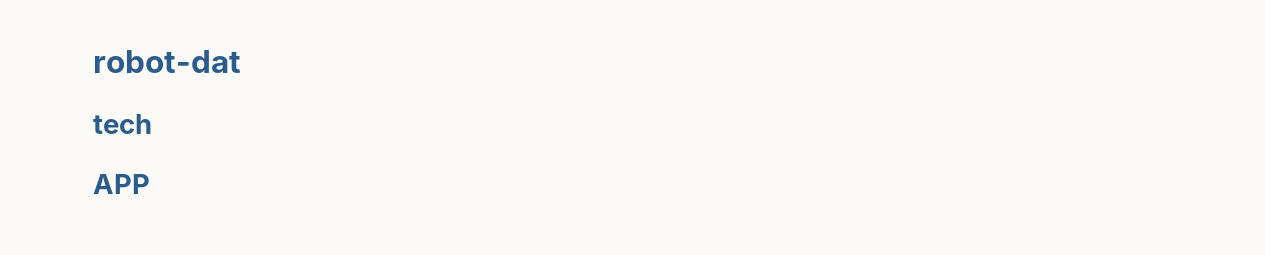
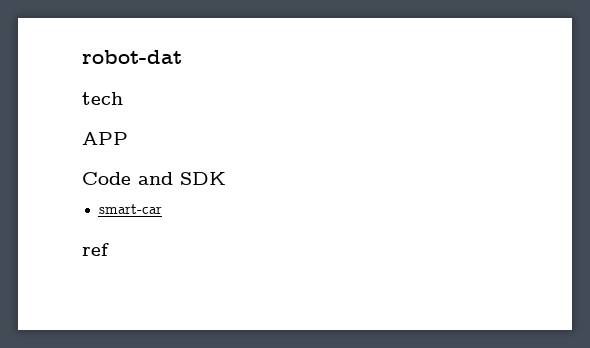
+ Code and SDK
+ smart-car
+ ref

